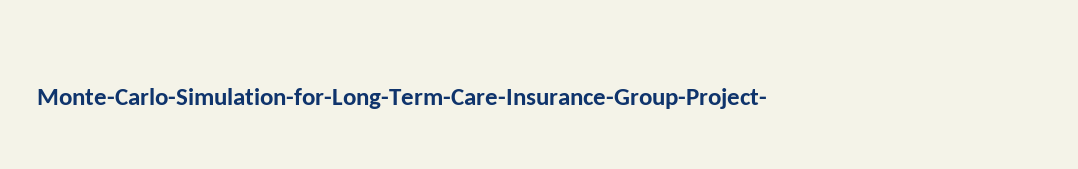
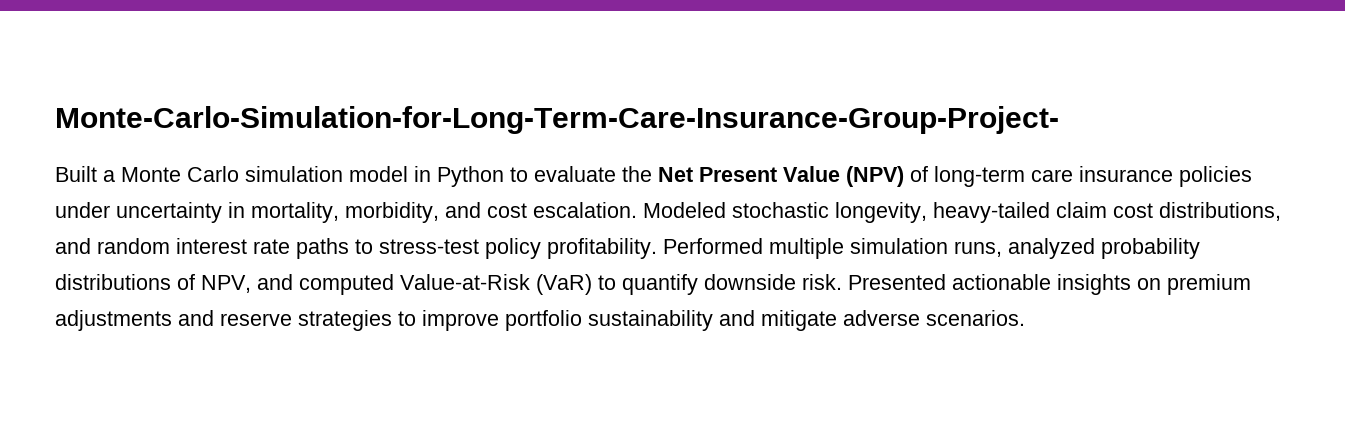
+ Built a Monte Carlo simulation model in Python to evaluate the Net Present Value (NPV) of long-term care insurance policies under uncertainty in mortality, morbidity, and cost escalation. Modeled stochastic longevity, heavy-tailed claim cost distributions, and random interest rate paths to stress-test policy profitability. Performed multiple simulation runs, analyzed probability distributions of NPV, and computed Value-at-Risk (VaR) to quantify downside risk. Presented actionable insights on premium adjustments and reserve strategies to improve portfolio sustainability and mitigate adverse scenarios.

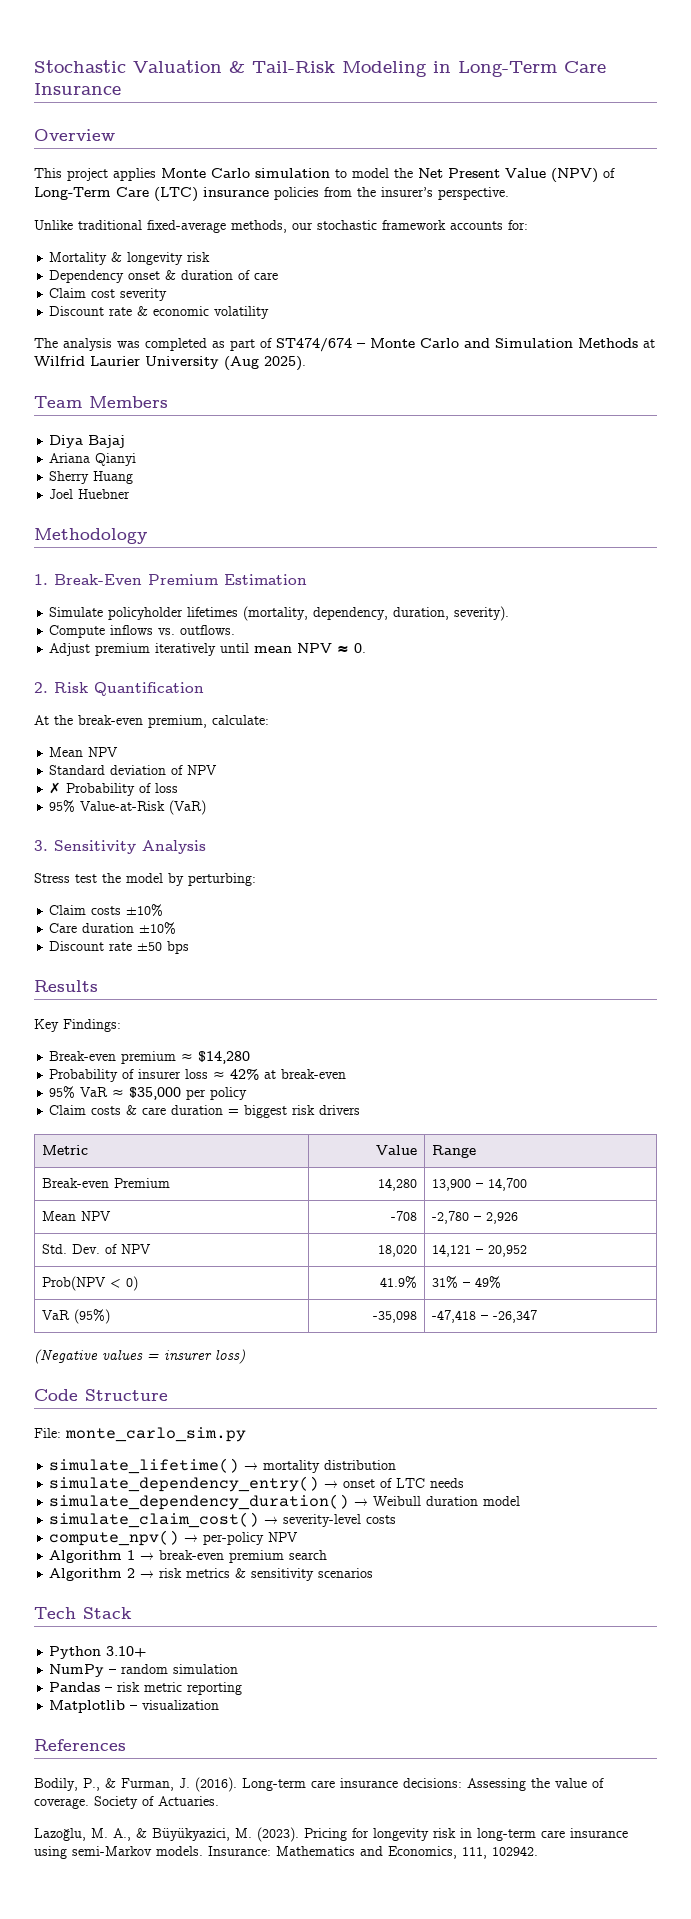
- Monte-Carlo-Simulation-for-Long-Term-Care-Insurance-Group-Project-
- Built a Monte Carlo simulation model in Python to evaluate the Net Present Value (NPV) of long-term care insurance policies under uncertainty in mortality, morbidity, and cost escalation. Modeled stochastic longevity, heavy-tailed claim cost distributions, and random interest rate paths to stress-test policy profitability. Performed multiple simulation runs, analyzed probability distributions of NPV, and computed Value-at-Risk (VaR) to quantify downside risk. Presented actionable insights on premium adjustments and reserve strategies to improve portfolio sustainability and mitigate adverse scenarios.
+ Stochastic Valuation & Tail-Risk Modeling in Long-Term Care Insurance
+ Overview
+ This project applies Monte Carlo simulation to model the Net Present Value (NPV) of Long-Term Care (LTC) insurance policies from the insurer’s perspective.
+ Unlike traditional fixed-average methods, our stochastic framework accounts for:
+ Mortality & longevity risk
+ Dependency onset & duration of care
+ Claim cost severity
+ Discount rate & economic volatility
+ The analysis was completed as part of ST474/674 – Monte Carlo and Simulation Methods at Wilfrid Laurier University (Aug 2025).
+ Team Members
+ Diya Bajaj
+ Ariana Qianyi
+ Sherry Huang
+ Joel Huebner
+ Methodology
+ 1. Break-Even Premium Estimation
+ Simulate policyholder lifetimes (mortality, dependency, duration, severity).
+ Compute inflows vs. outflows.
+ Adjust premium iteratively until mean NPV ≈ 0.
+ 2. Risk Quantification
+ At the break-even premium, calculate:
+ Mean NPV
+ Standard deviation of NPV
+ ✗ Probability of loss
+ 95% Value-at-Risk (VaR)
+ 3. Sensitivity Analysis
+ Stress test the model by perturbing:
+ Claim costs ±10%
+ Care duration ±10%
+ Discount rate ±50 bps
+ Results
+ Key Findings:
+ Break-even premium ≈ $14,280
+ Probability of insurer loss ≈ 42% at break-even
+ 95% VaR ≈ $35,000 per policy
+ Claim costs & care duration = biggest risk drivers
+ Metric | Value | Range
+ Break-even Premium | 14,280 | 13,900 – 14,700
+ Mean NPV | -708 | -2,780 – 2,926
+ Std. Dev. of NPV | 18,020 | 14,121 – 20,952
+ Prob(NPV < 0) | 41.9% | 31% – 49%
+ VaR (95%) | -35,098 | -47,418 – -26,347
+ (Negative values = insurer loss)
+ Code Structure
+ File: monte_carlo_sim.py
+ simulate_lifetime() → mortality distribution
+ simulate_dependency_entry() → onset of LTC needs
+ simulate_dependency_duration() → Weibull duration model
+ simulate_claim_cost() → severity-level costs
+ compute_npv() → per-policy NPV
+ Algorithm 1 → break-even premium search
+ Algorithm 2 → risk metrics & sensitivity scenarios
+ Tech Stack
+ Python 3.10+
+ NumPy – random simulation
+ Pandas – risk metric reporting
+ Matplotlib – visualization
+ References
+ Bodily, P., & Furman, J. (2016). Long-term care insurance decisions: Assessing the value of coverage. Society of Actuaries.
+ Lazoğlu, M. A., & Büyükyazici, M. (2023). Pricing for longevity risk in long-term care insurance using semi-Markov models. Insurance: Mathematics and Economics, 111, 102942.

